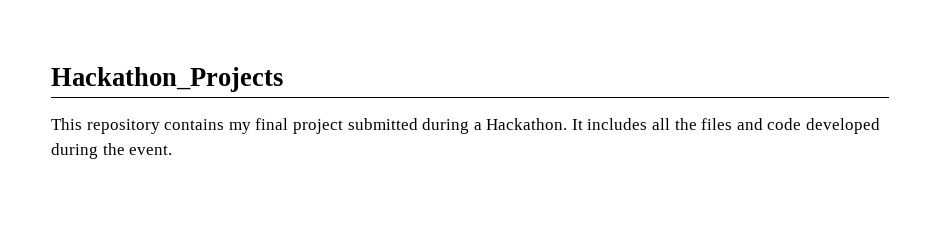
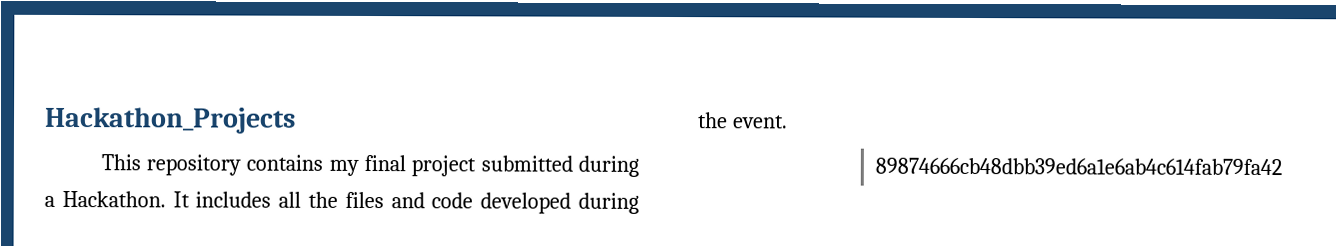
+ 89874666cb48dbb39ed6a1e6ab4c614fab79fa42

